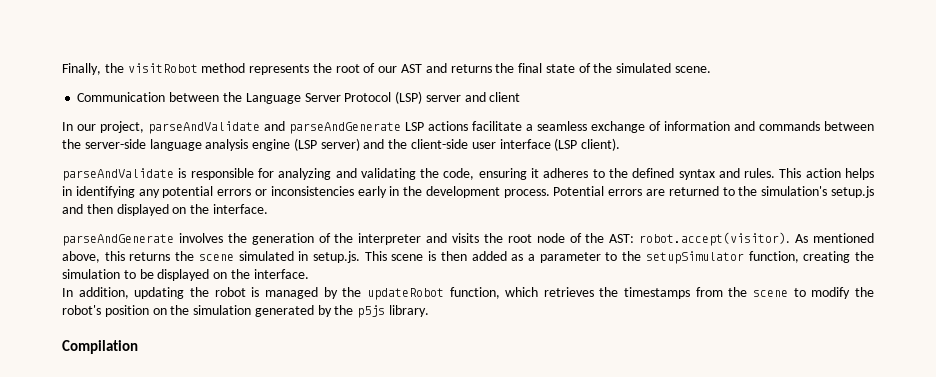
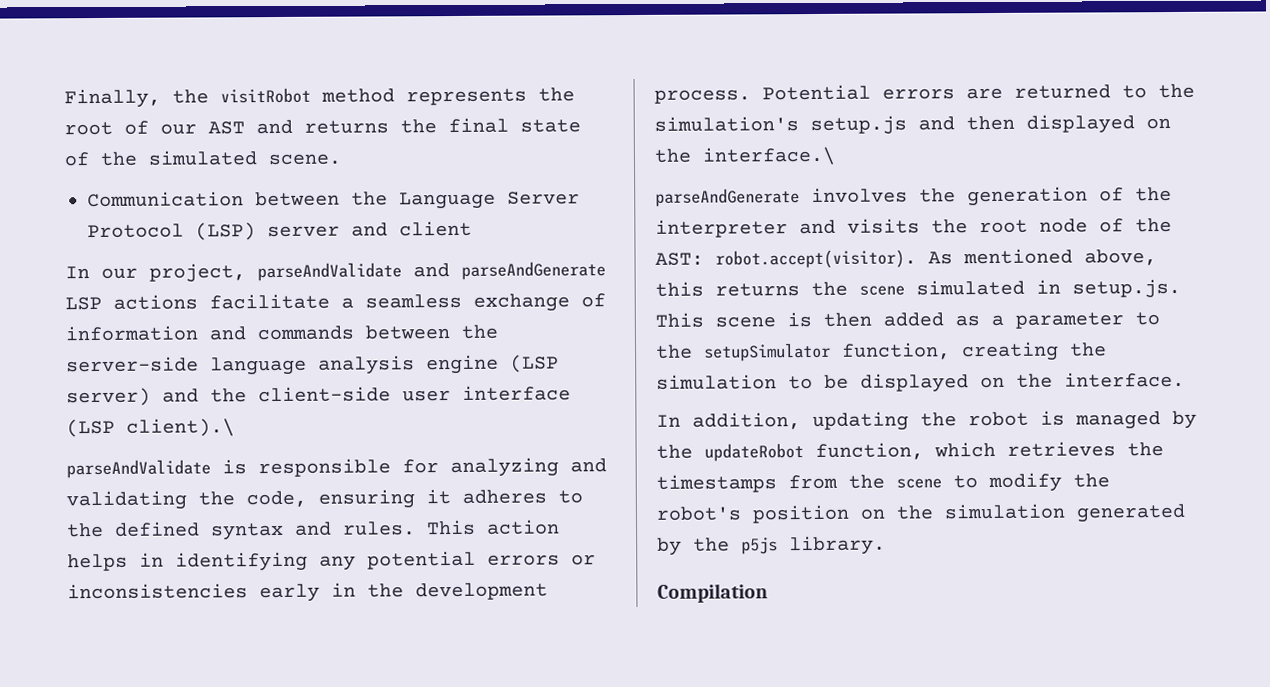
- In our project, parseAndValidate and parseAndGenerate LSP actions facilitate a seamless exchange of information and commands between the server-side language analysis engine (LSP server) and the client-side user interface (LSP client).
+ In our project, parseAndValidate and parseAndGenerate LSP actions facilitate a seamless exchange of information and commands between the server-side language analysis engine (LSP server) and the client-side user interface (LSP client).\
- Potential errors are returned to the simulation's setup.js and then displayed on the interface.
+ Potential errors are returned to the simulation's setup.js and then displayed on the interface.\

